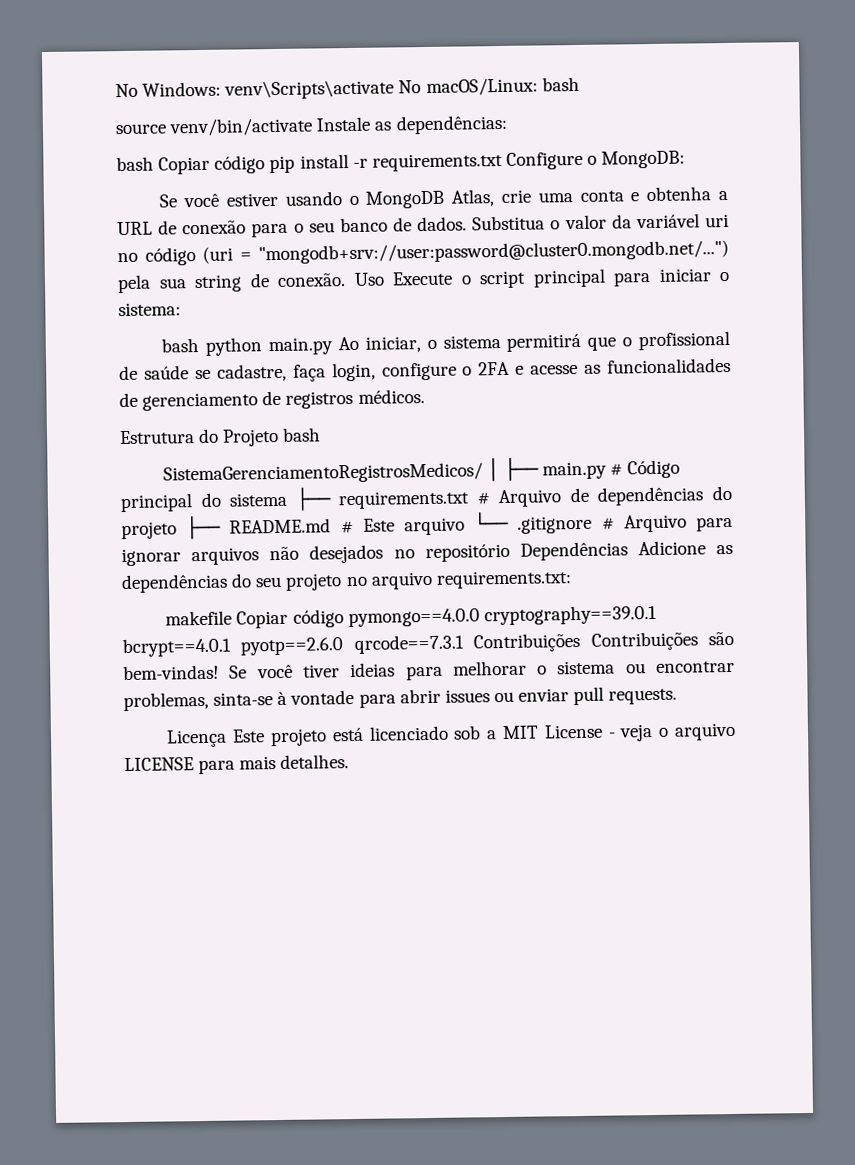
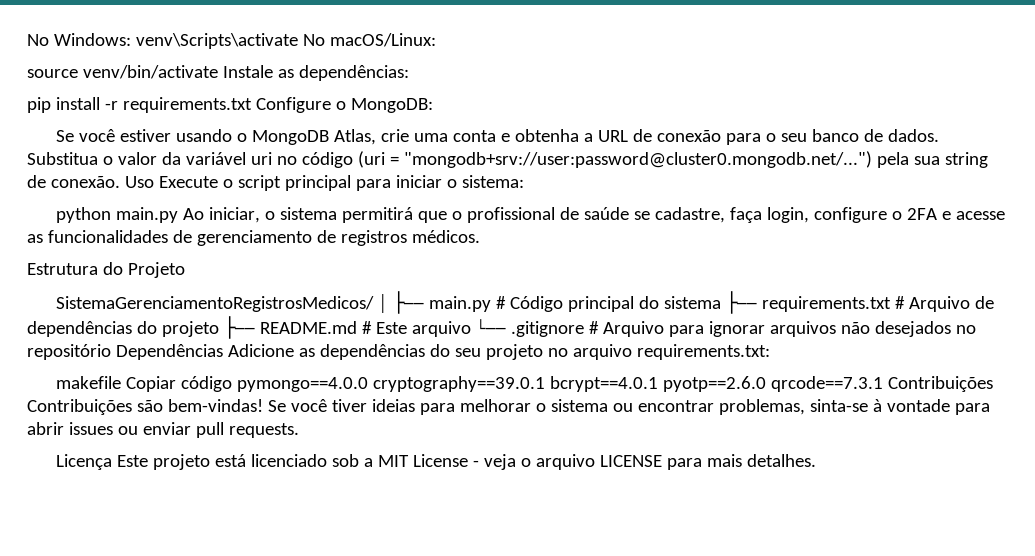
- No Windows: venv\Scripts\activate No macOS/Linux: bash
+ No Windows: venv\Scripts\activate No macOS/Linux:
- bash Copiar código pip install -r requirements.txt Configure o MongoDB:
+ pip install -r requirements.txt Configure o MongoDB:
- bash python main.py Ao iniciar, o sistema permitirá que o profissional de saúde se cadastre, faça login, configure o 2FA e acesse as funcionalidades de gerenciamento de registros médicos.
+ python main.py Ao iniciar, o sistema permitirá que o profissional de saúde se cadastre, faça login, configure o 2FA e acesse as funcionalidades de gerenciamento de registros médicos.
- Estrutura do Projeto bash
+ Estrutura do Projeto

